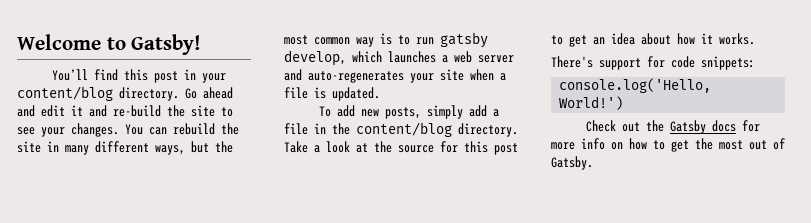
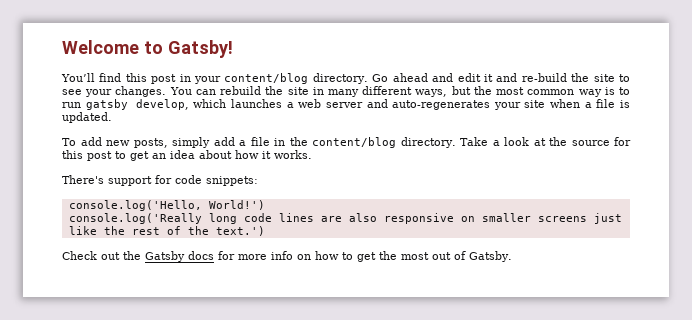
+ console.log('Really long code lines are also responsive on smaller screens just like the rest of the text.')

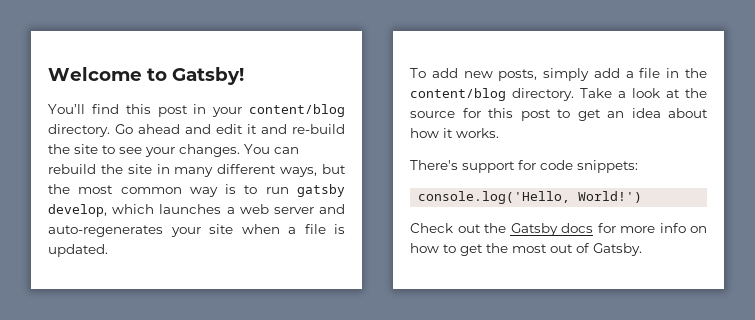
- console.log('Really long code lines are also responsive on smaller screens just like the rest of the text.')

